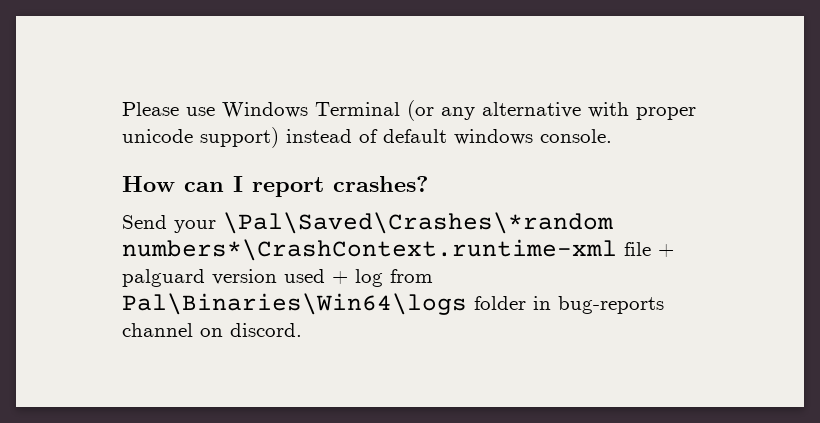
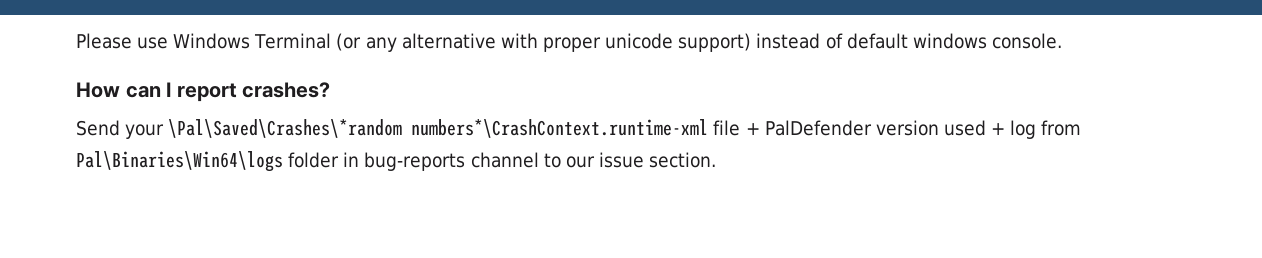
- Send your \Pal\Saved\Crashes\*random numbers*\CrashContext.runtime-xml file + palguard version used + log from Pal\Binaries\Win64\logs folder in bug-reports channel on discord.
+ Send your \Pal\Saved\Crashes\*random numbers*\CrashContext.runtime-xml file + PalDefender version used + log from Pal\Binaries\Win64\logs folder in bug-reports channel to our issue section.

